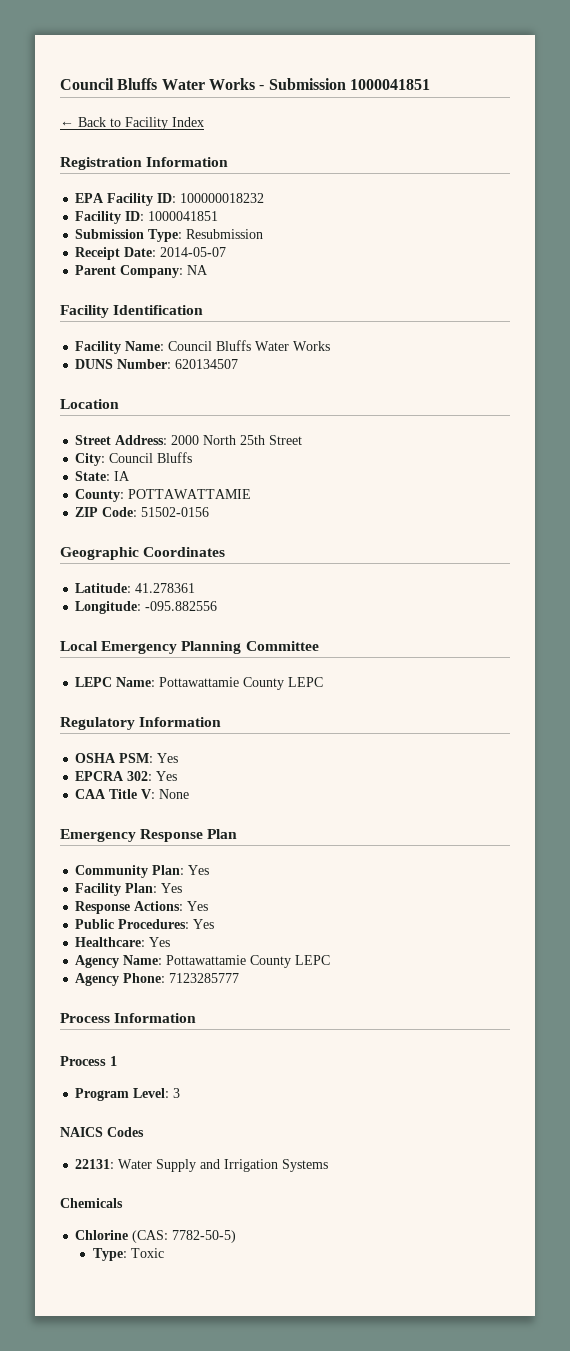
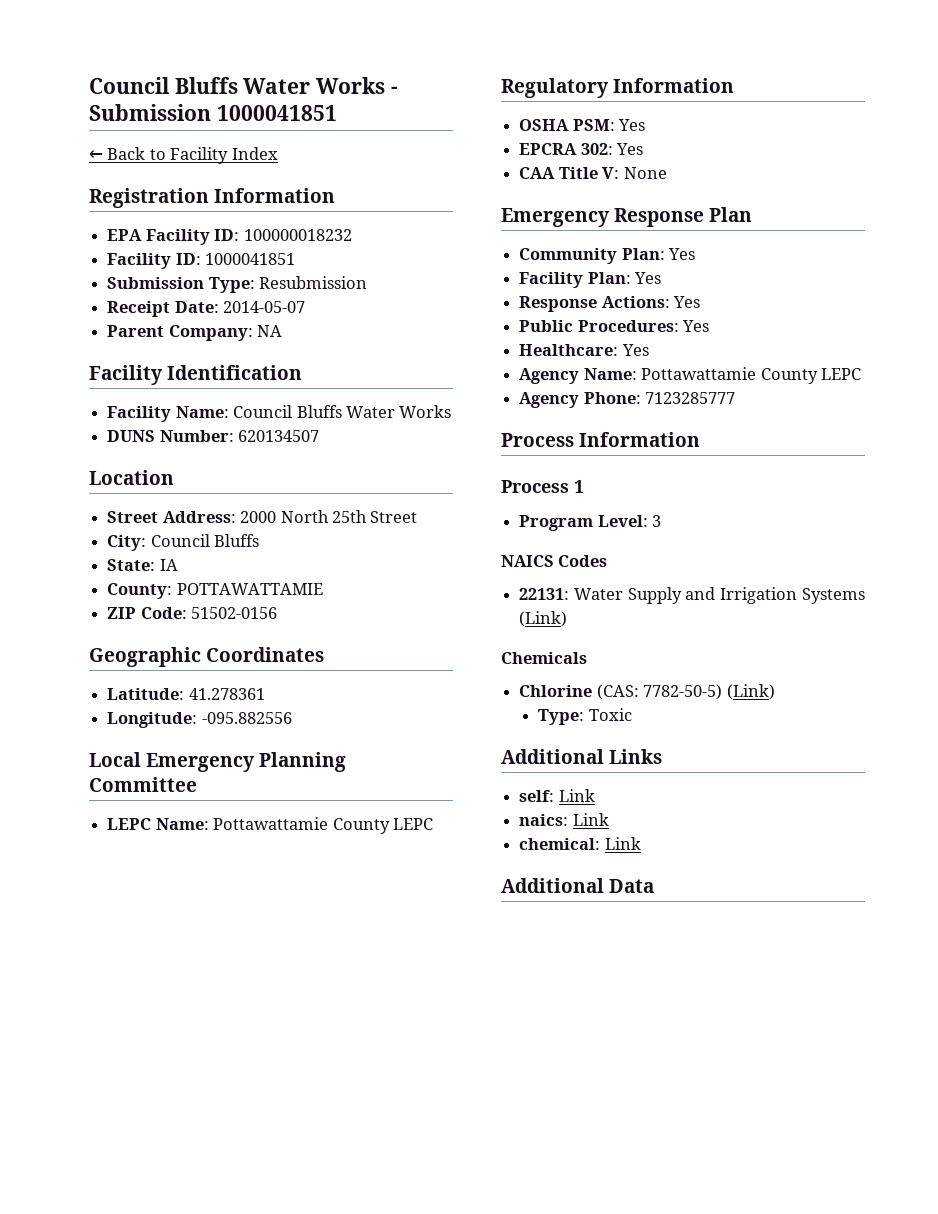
- 22131: Water Supply and Irrigation Systems
+ 22131: Water Supply and Irrigation Systems (Link)
- Chlorine (CAS: 7782-50-5)
+ Chlorine (CAS: 7782-50-5) (Link)
+ Additional Links
+ self: Link
+ naics: Link
+ chemical: Link
+ Additional Data

